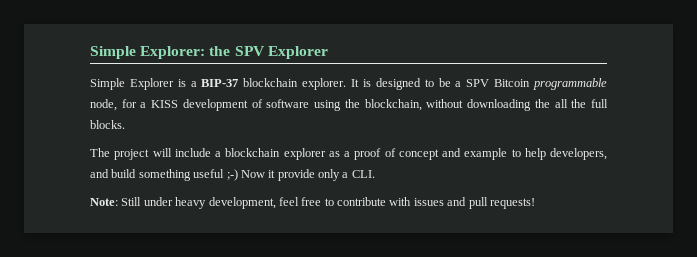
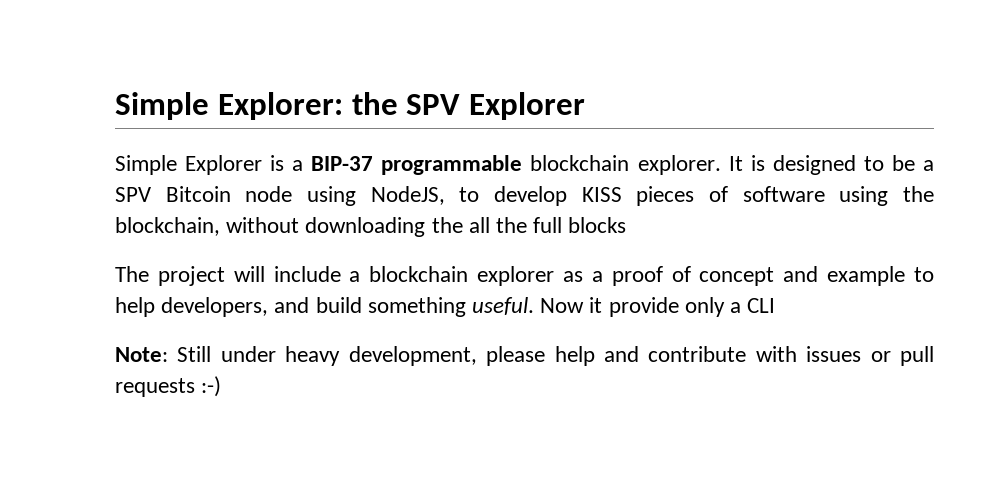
- Simple Explorer is a BIP-37 blockchain explorer.
+ Simple Explorer is a BIP-37 programmable blockchain explorer.
- It is designed to be a SPV Bitcoin programmable node, for a KISS development of software using the blockchain, without downloading the all the full blocks.
+ It is designed to be a SPV Bitcoin node using NodeJS, to develop KISS pieces of software using the blockchain, without downloading the all the full blocks
- The project will include a blockchain explorer as a proof of concept and example to help developers, and build something useful ;-) Now it provide only a CLI.
+ The project will include a blockchain explorer as a proof of concept and example to help developers, and build something useful. Now it provide only a CLI
- Note: Still under heavy development, feel free to contribute with issues and pull requests!
+ Note: Still under heavy development, please help and contribute with issues or pull requests :-)

